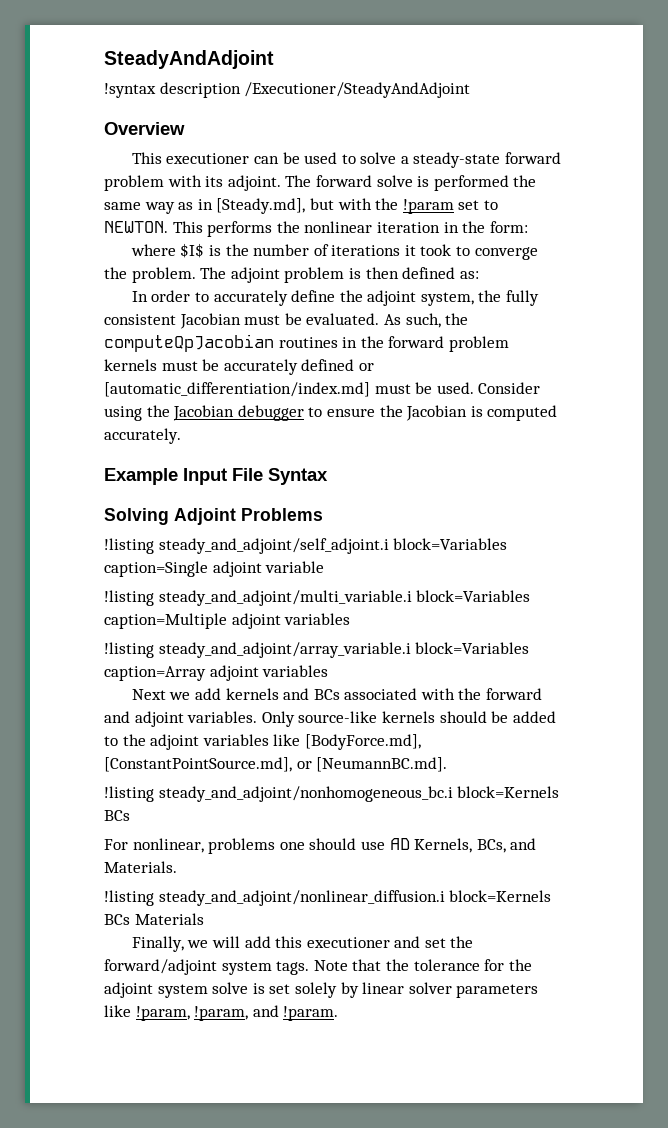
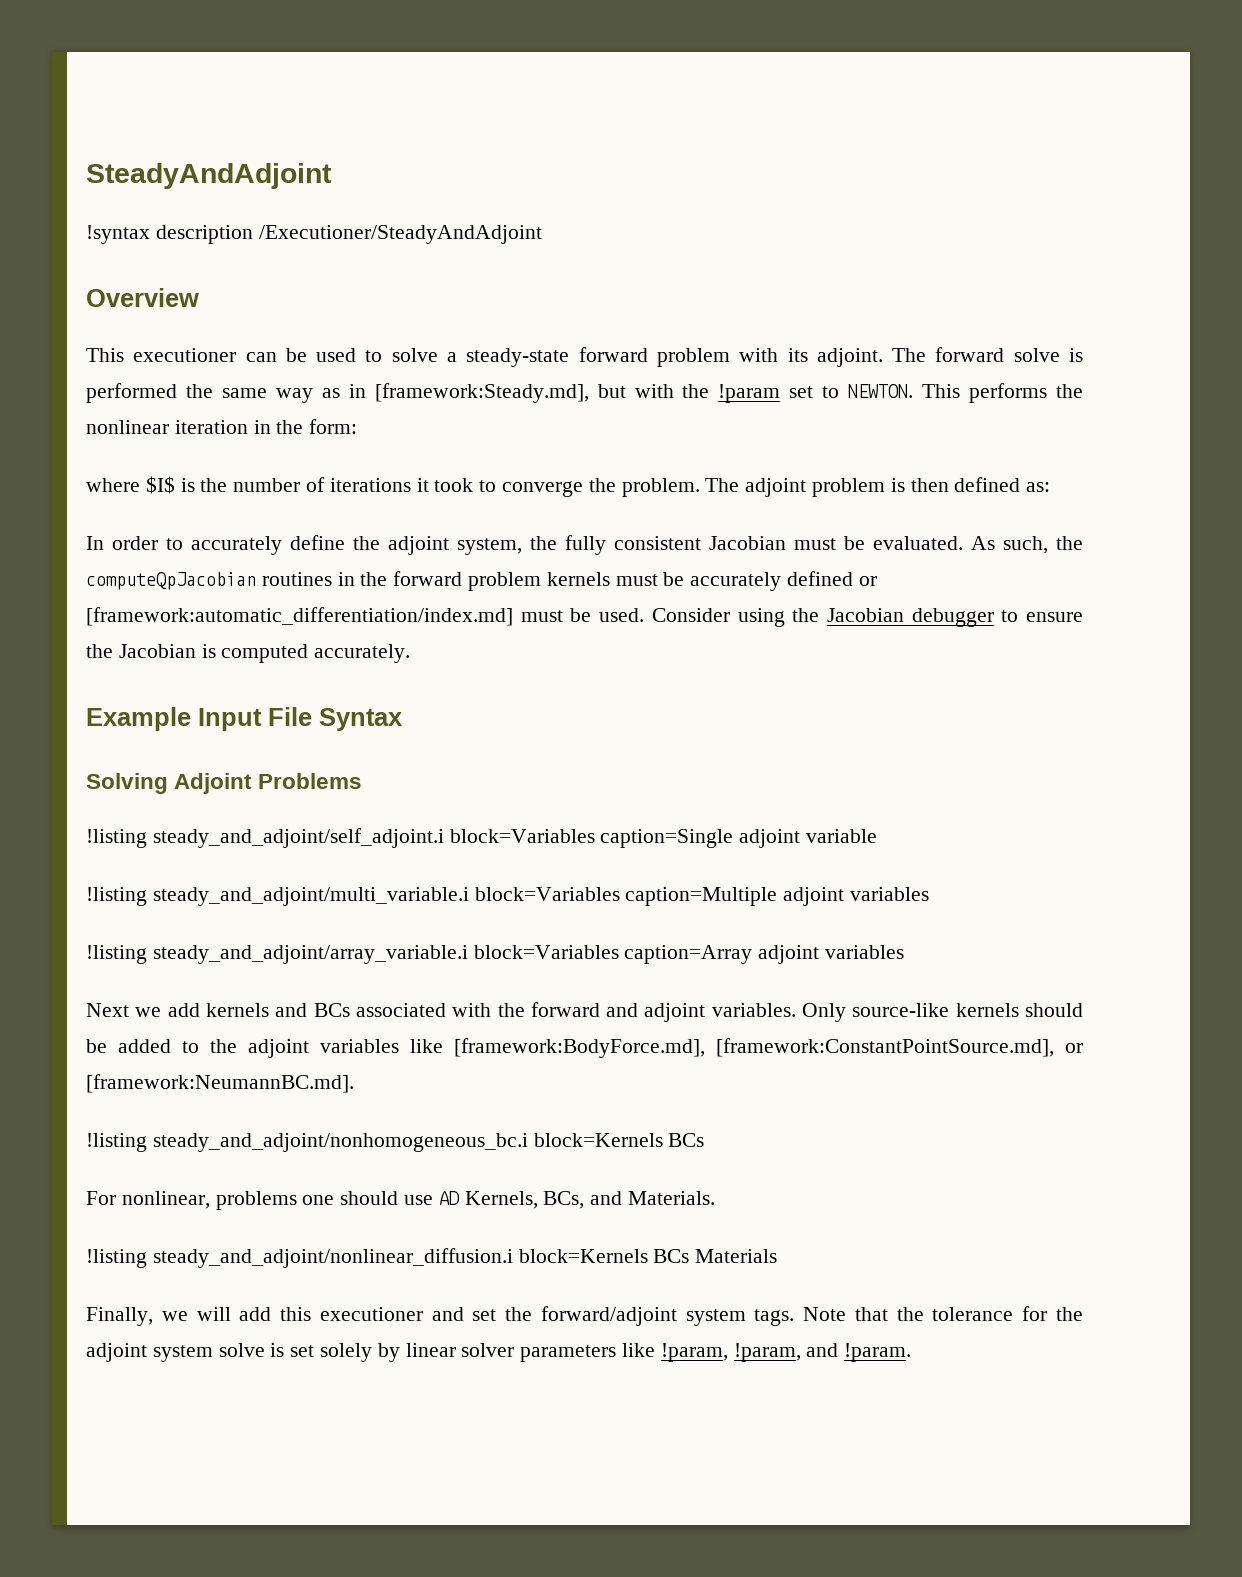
- The forward solve is performed the same way as in [Steady.md], but with the !param set to NEWTON.
+ The forward solve is performed the same way as in [framework:Steady.md], but with the !param set to NEWTON.
- As such, the computeQpJacobian routines in the forward problem kernels must be accurately defined or [automatic_differentiation/index.md] must be used.
+ As such, the computeQpJacobian routines in the forward problem kernels must be accurately defined or [framework:automatic_differentiation/index.md] must be used.
- Only source-like kernels should be added to the adjoint variables like [BodyForce.md], [ConstantPointSource.md], or [NeumannBC.md].
+ Only source-like kernels should be added to the adjoint variables like [framework:BodyForce.md], [framework:ConstantPointSource.md], or [framework:NeumannBC.md].

